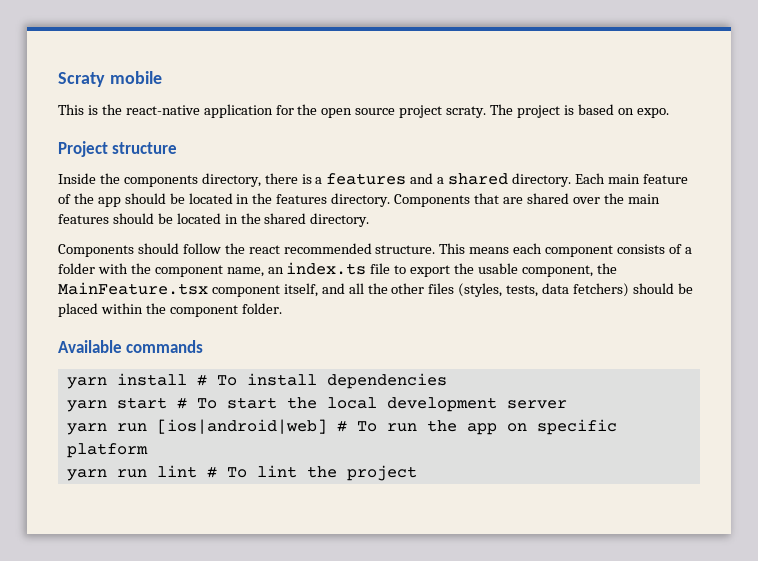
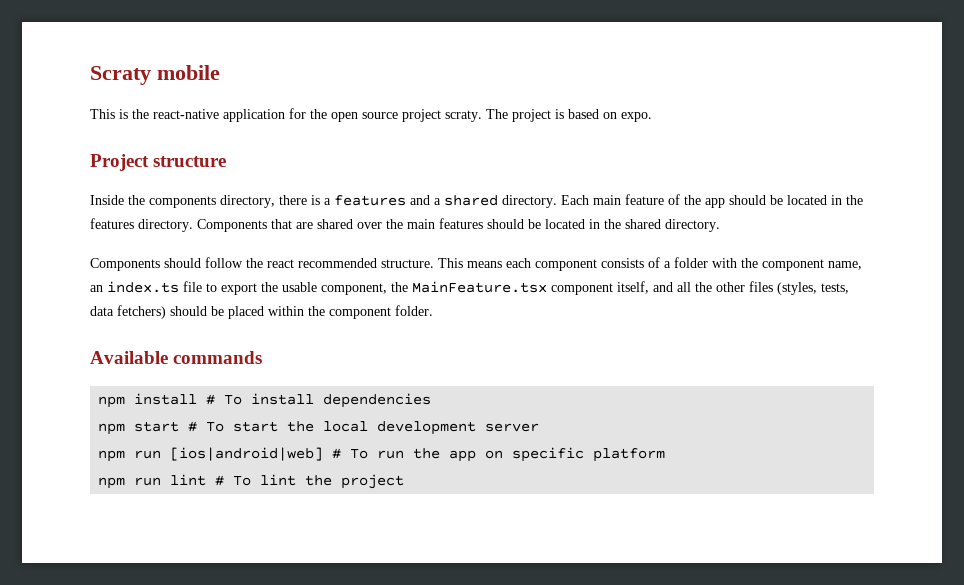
- yarn install # To install dependencies
+ npm install # To install dependencies
- yarn start # To start the local development server
+ npm start # To start the local development server
- yarn run [ios|android|web] # To run the app on specific platform
+ npm run [ios|android|web] # To run the app on specific platform
- yarn run lint # To lint the project
+ npm run lint # To lint the project

